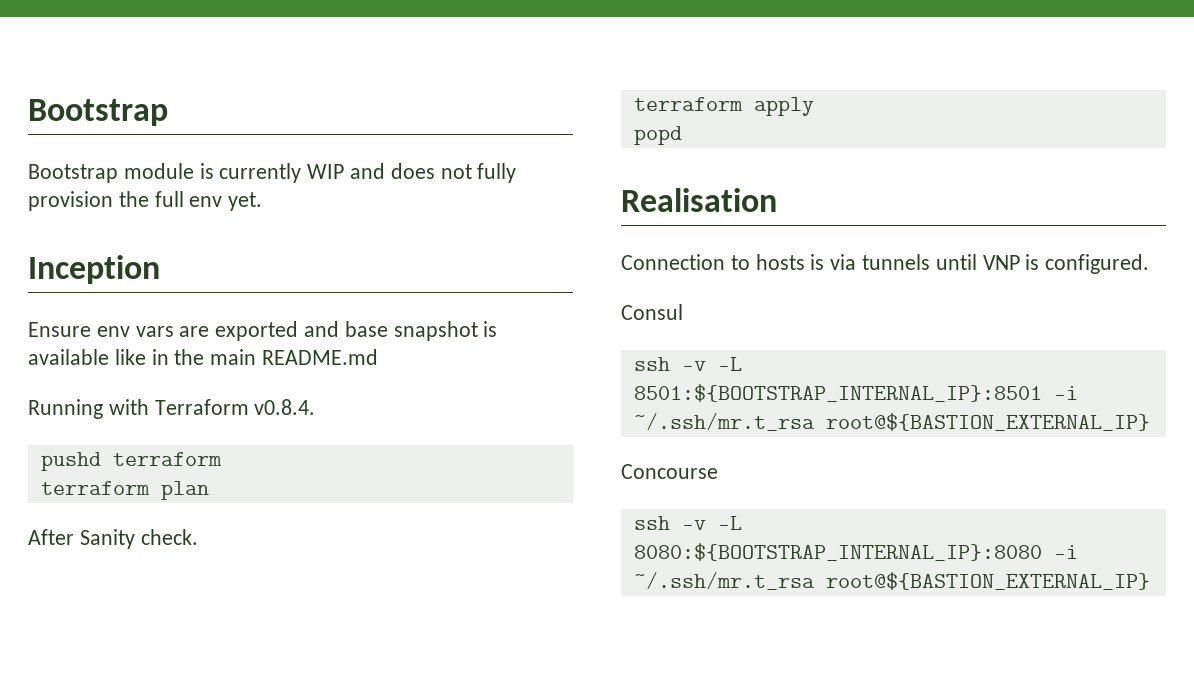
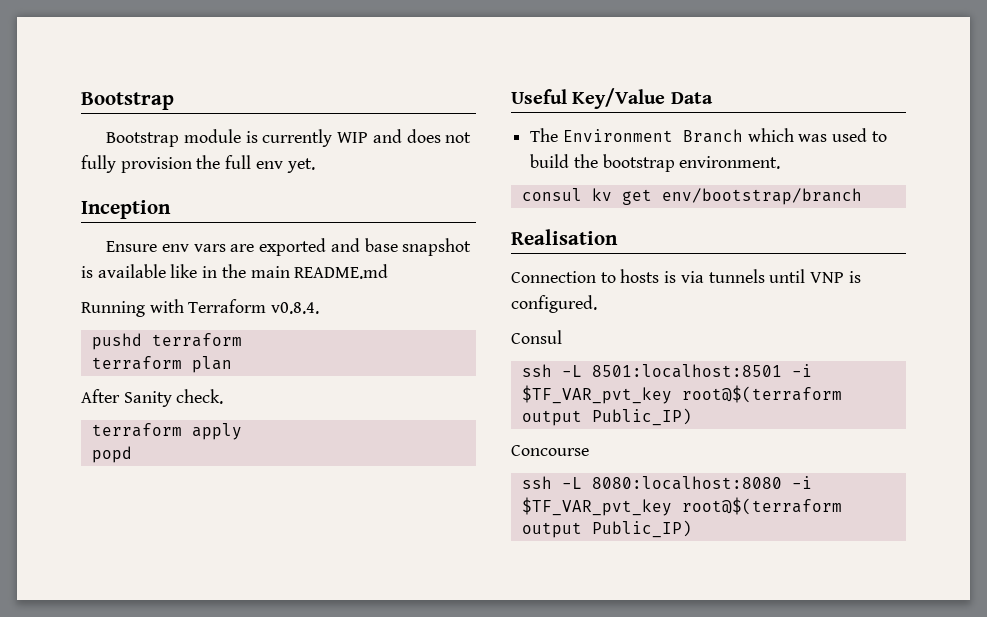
+ Useful Key/Value Data
+ The Environment Branch which was used to build the bootstrap environment.
+ consul kv get env/bootstrap/branch
- ssh -v -L 8501:${BOOTSTRAP_INTERNAL_IP}:8501 -i ~/.ssh/mr.t_rsa root@${BASTION_EXTERNAL_IP}
+ ssh -L 8501:localhost:8501 -i $TF_VAR_pvt_key root@$(terraform output Public_IP)
  Concourse
- ssh -v -L 8080:${BOOTSTRAP_INTERNAL_IP}:8080 -i ~/.ssh/mr.t_rsa root@${BASTION_EXTERNAL_IP}
+ ssh -L 8080:localhost:8080 -i $TF_VAR_pvt_key root@$(terraform output Public_IP)

